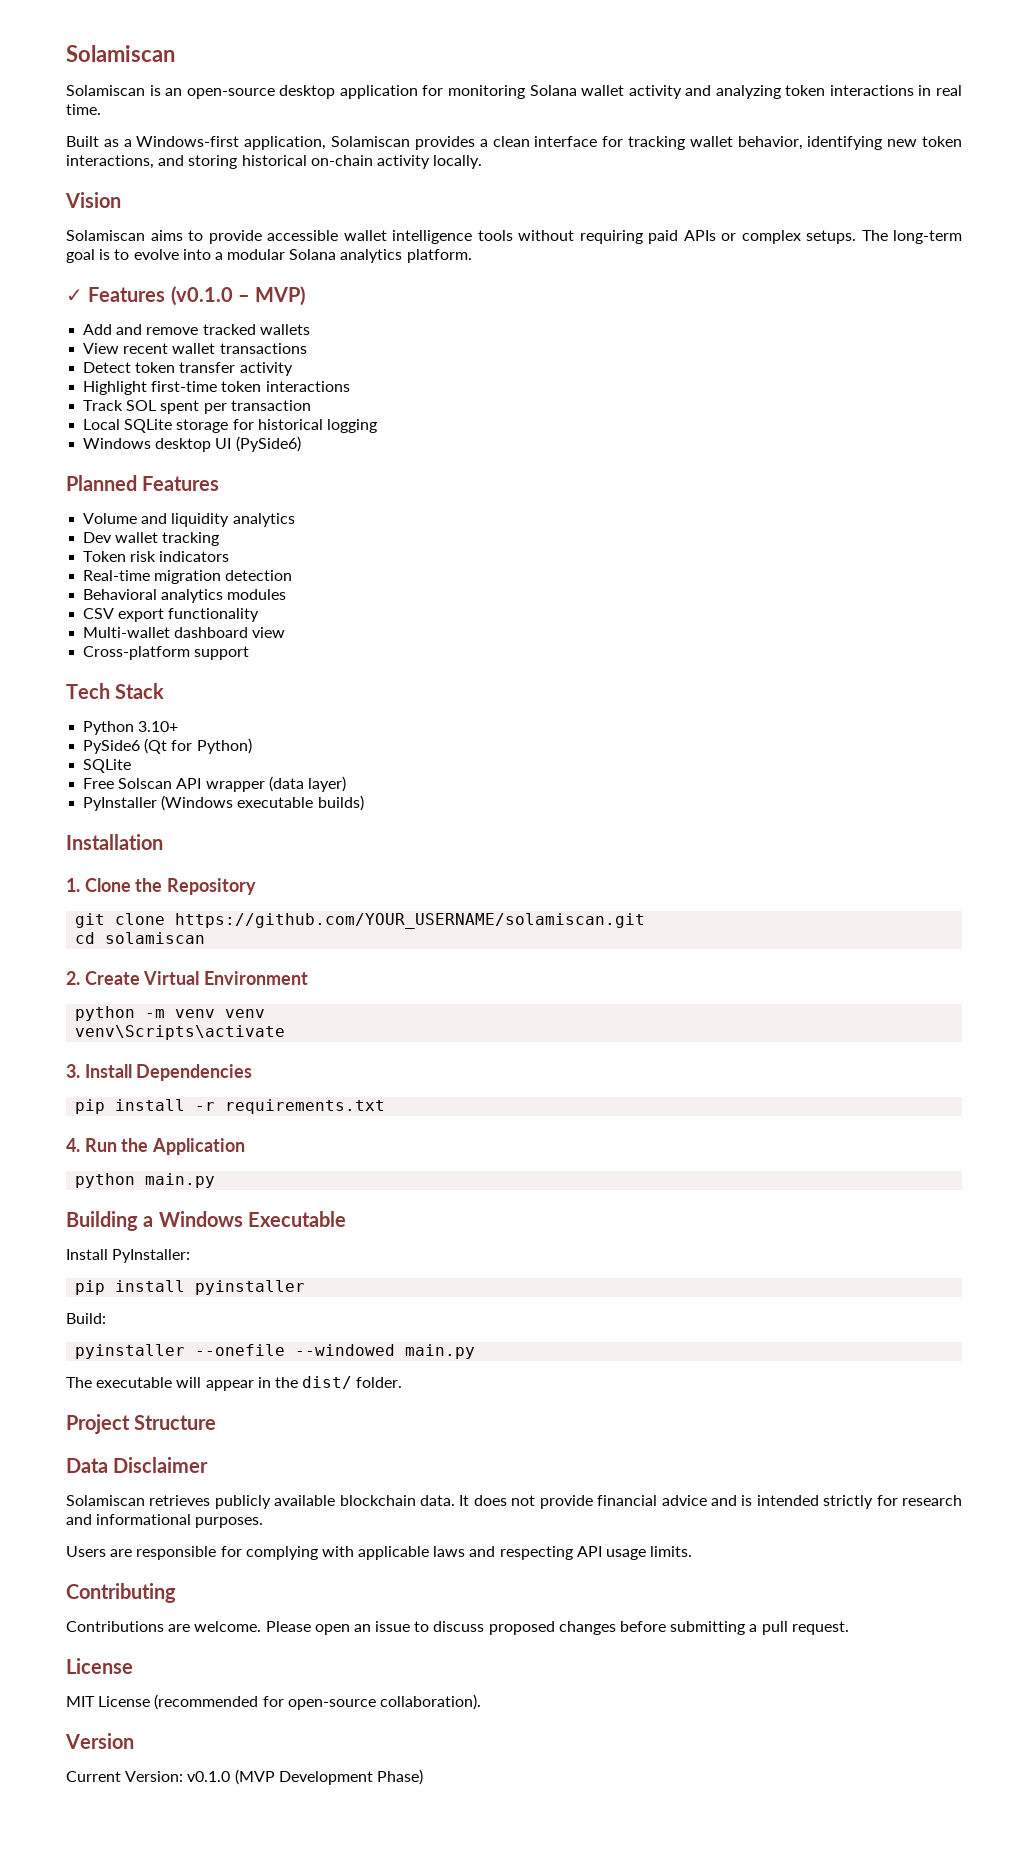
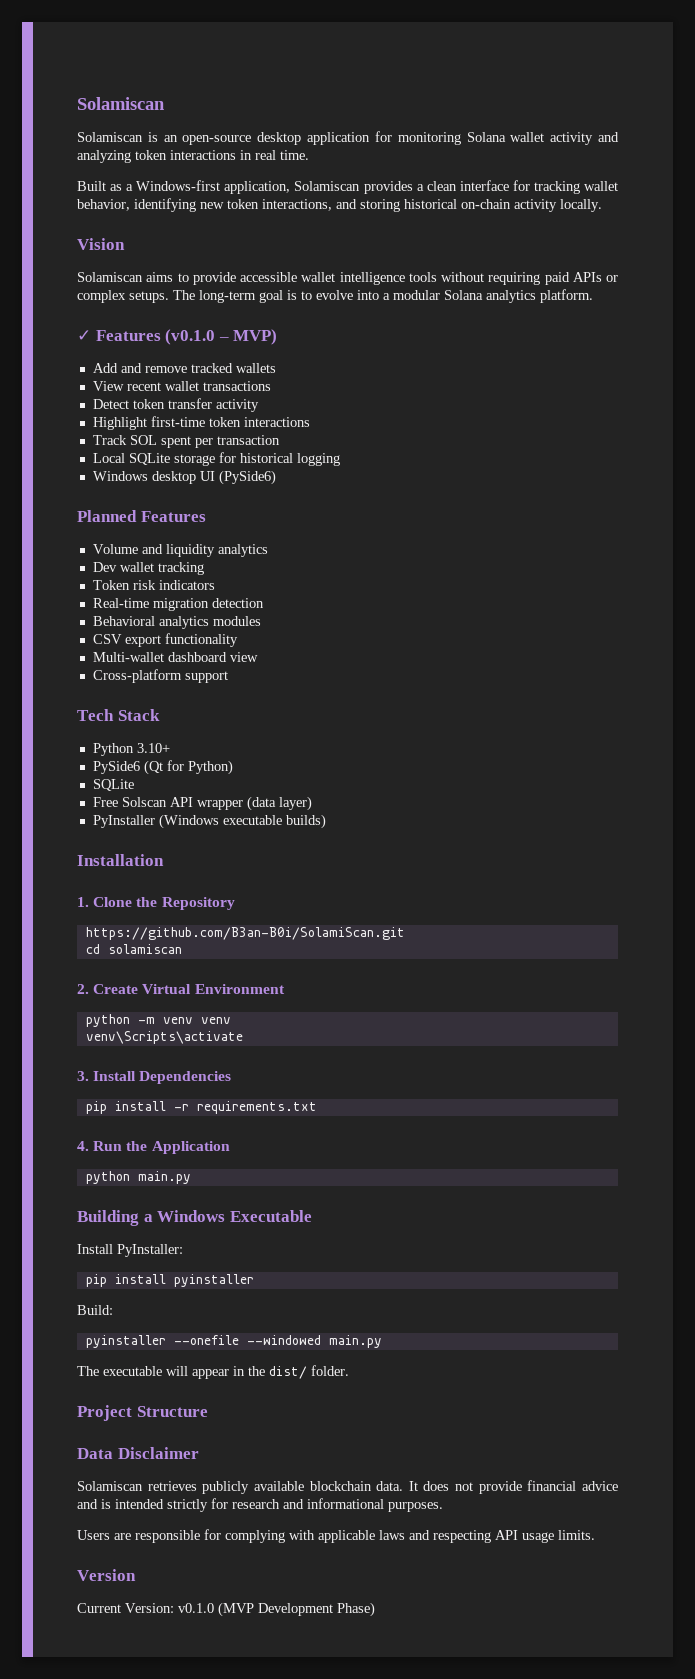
- git clone https://github.com/YOUR_USERNAME/solamiscan.git
+ https://github.com/B3an-B0i/SolamiScan.git
- Contributing
- Contributions are welcome. Please open an issue to discuss proposed changes before submitting a pull request.
- License
- MIT License (recommended for open-source collaboration).

